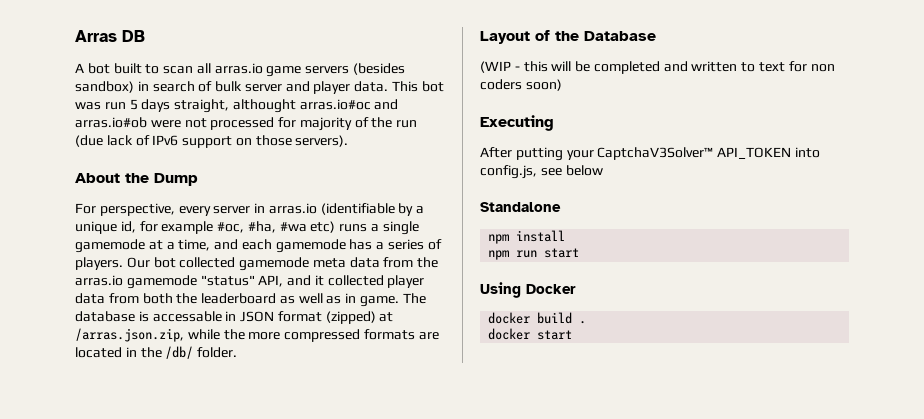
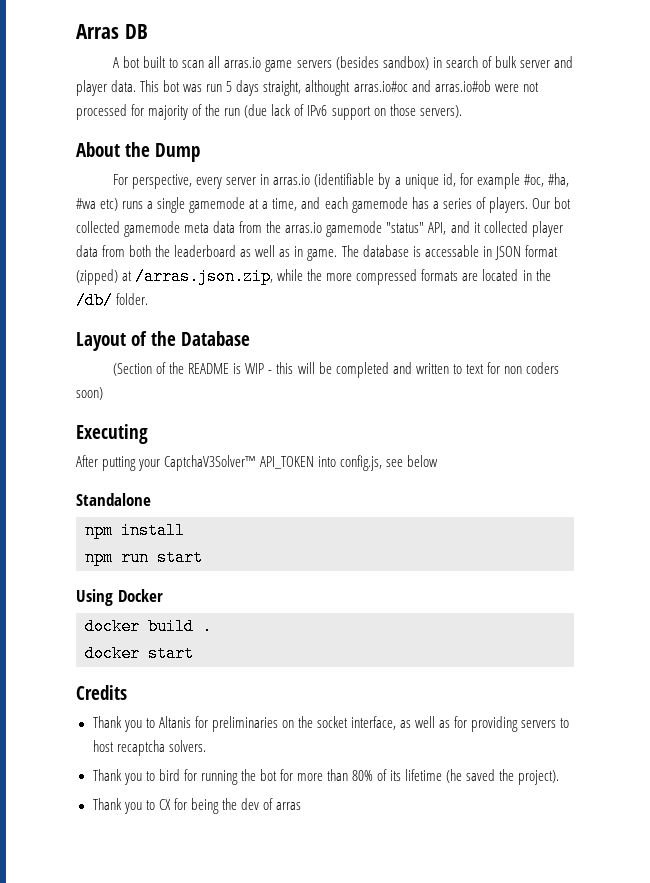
- (WIP - this will be completed and written to text for non coders soon)
+ (Section of the README is WIP - this will be completed and written to text for non coders soon)
+ Credits
+ Thank you to Altanis for preliminaries on the socket interface, as well as for providing servers to host recaptcha solvers.
+ Thank you to bird for running the bot for more than 80% of its lifetime (he saved the project).
+ Thank you to CX for being the dev of arras

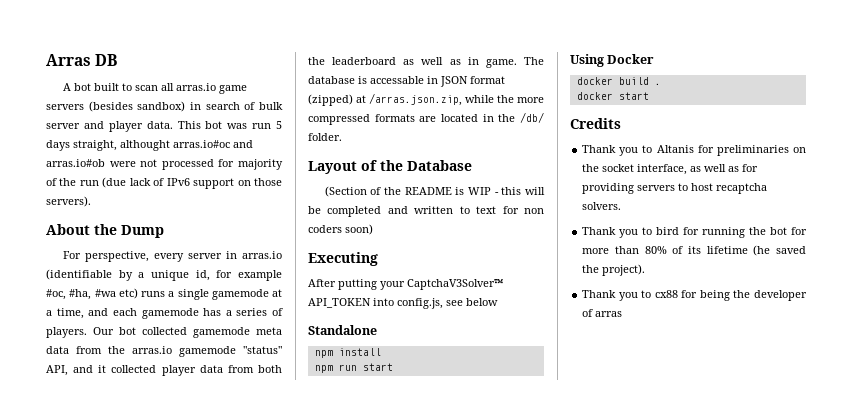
- Thank you to CX for being the dev of arras
+ Thank you to cx88 for being the developer of arras

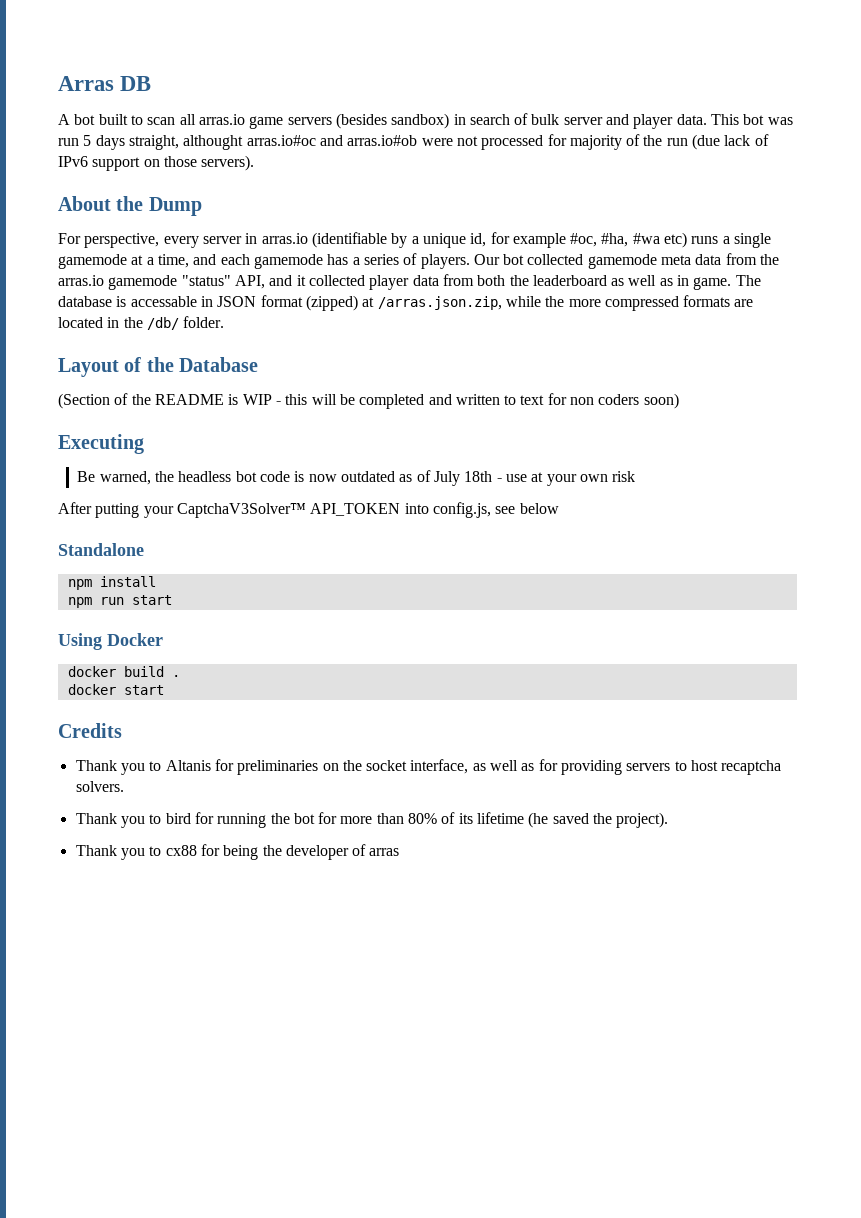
+ Be warned, the headless bot code is now outdated as of July 18th - use at your own risk

